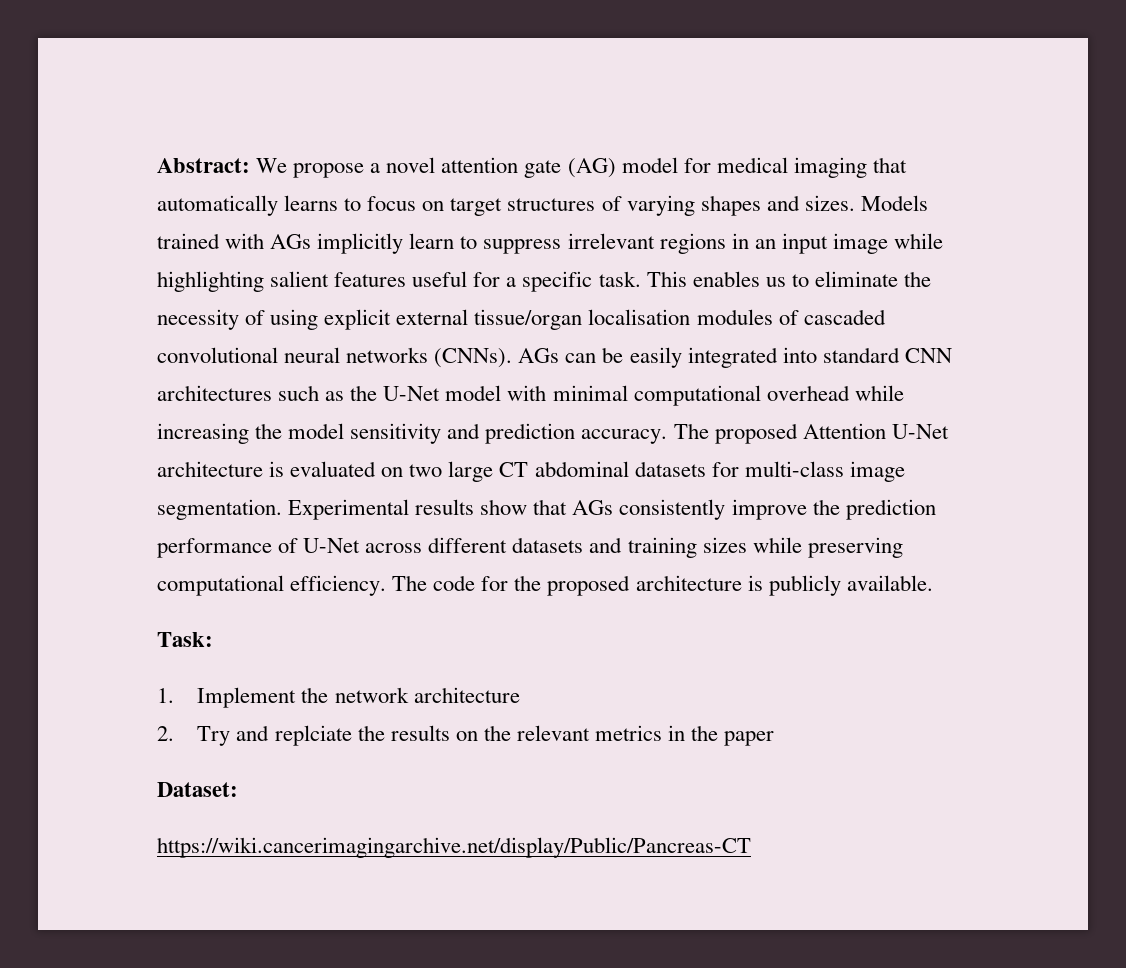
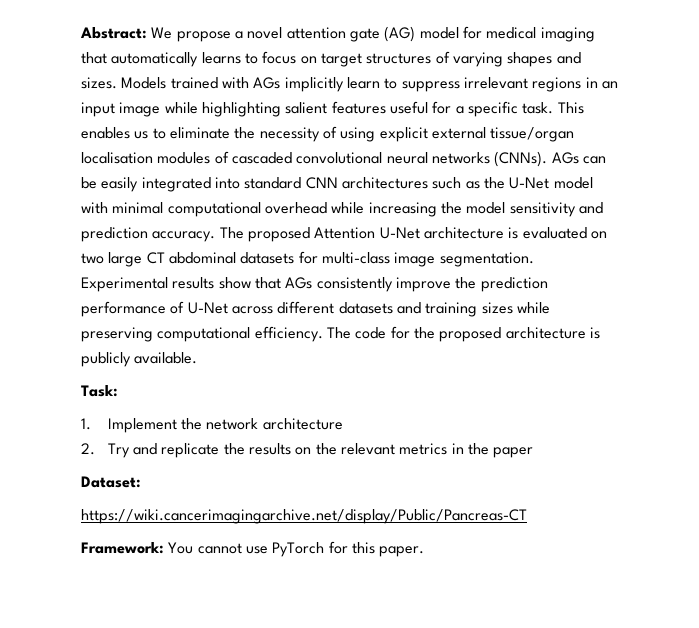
- 2. Try and replciate the results on the relevant metrics in the paper
+ 2. Try and replicate the results on the relevant metrics in the paper
+ Framework: You cannot use PyTorch for this paper.

